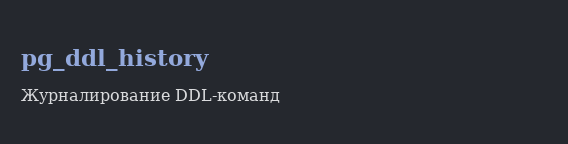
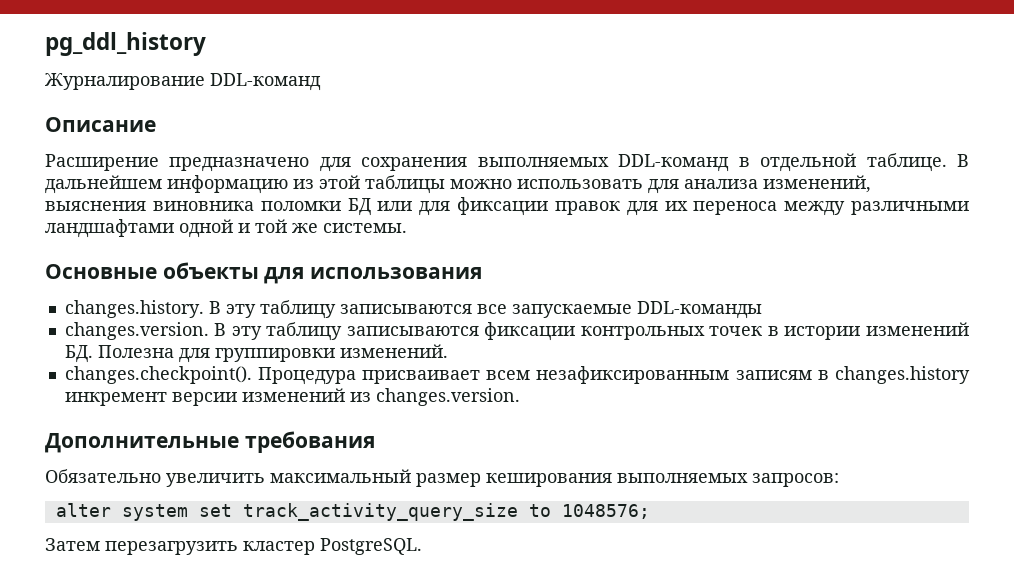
+ Описание
+ Расширение предназначено для сохранения выполняемых DDL-команд в отдельной таблице. В дальнейшем информацию из этой таблицы можно использовать для анализа изменений, выяснения виновника поломки БД или для фиксации правок для их переноса между различными ландшафтами одной и той же системы.
+ Основные объекты для использования
+ changes.history. В эту таблицу записываются все запускаемые DDL-команды
+ changes.version. В эту таблицу записываются фиксации контрольных точек в истории изменений БД. Полезна для группировки изменений.
+ changes.checkpoint(). Процедура присваивает всем незафиксированным записям в changes.history инкремент версии изменений из changes.version.
+ Дополнительные требования
+ Обязательно увеличить максимальный размер кеширования выполняемых запросов:
+ alter system set track_activity_query_size to 1048576;
+ Затем перезагрузить кластер PostgreSQL.

